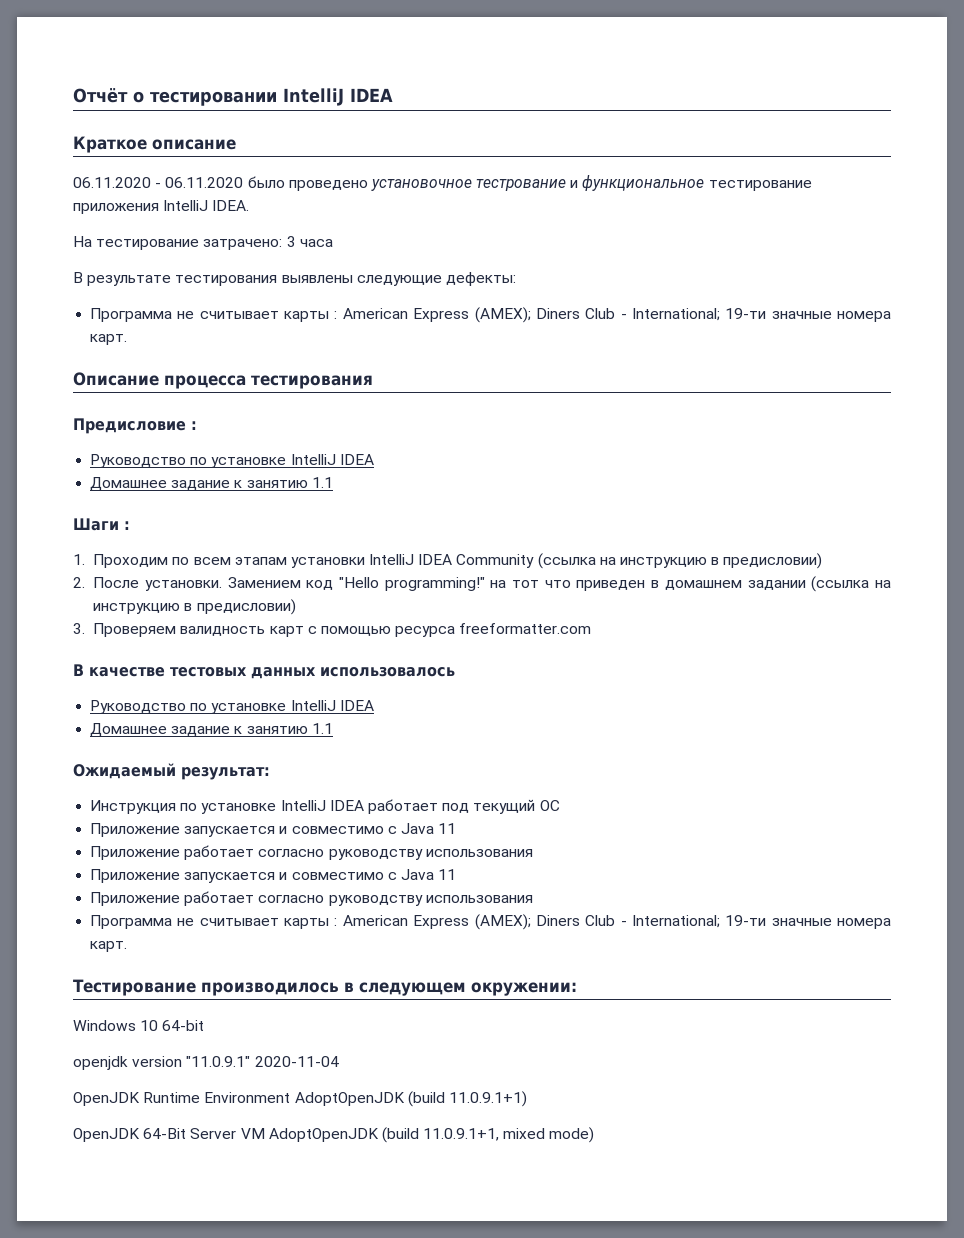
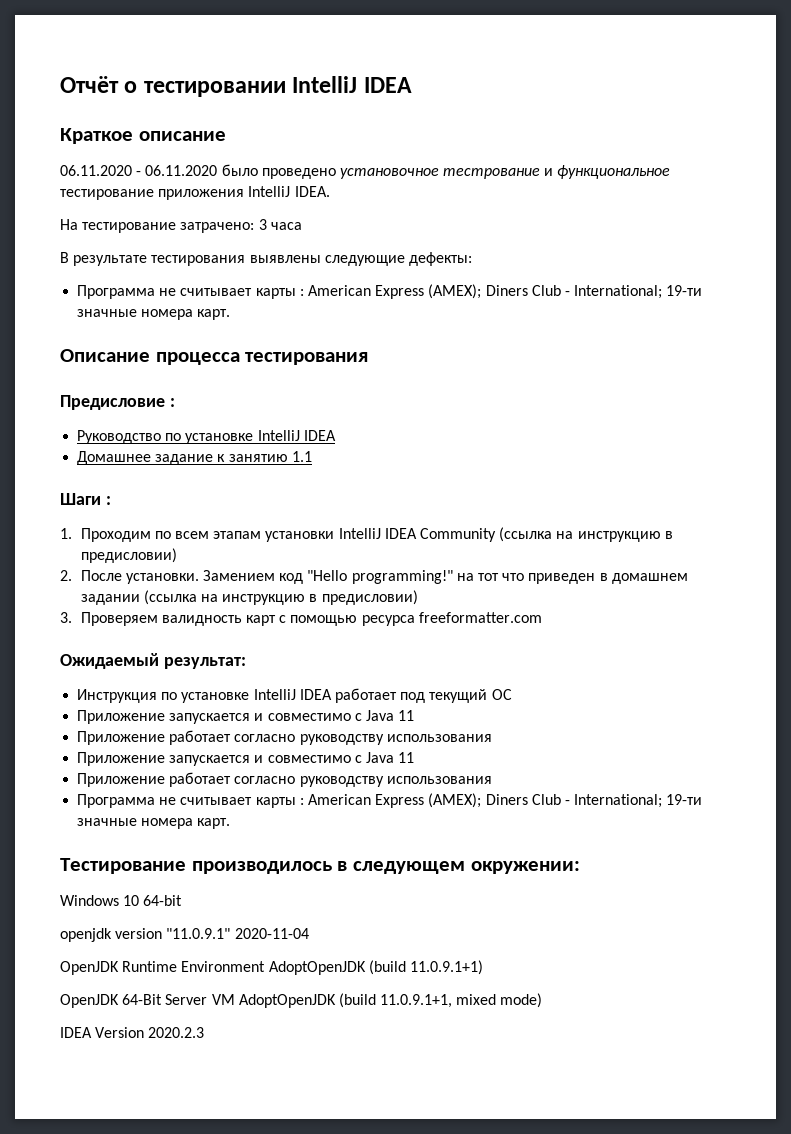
- В качестве тестовых данных использовалось
- Руководство по установке IntelliJ IDEA
- Домашнее задание к занятию 1.1
+ IDEA Version 2020.2.3

